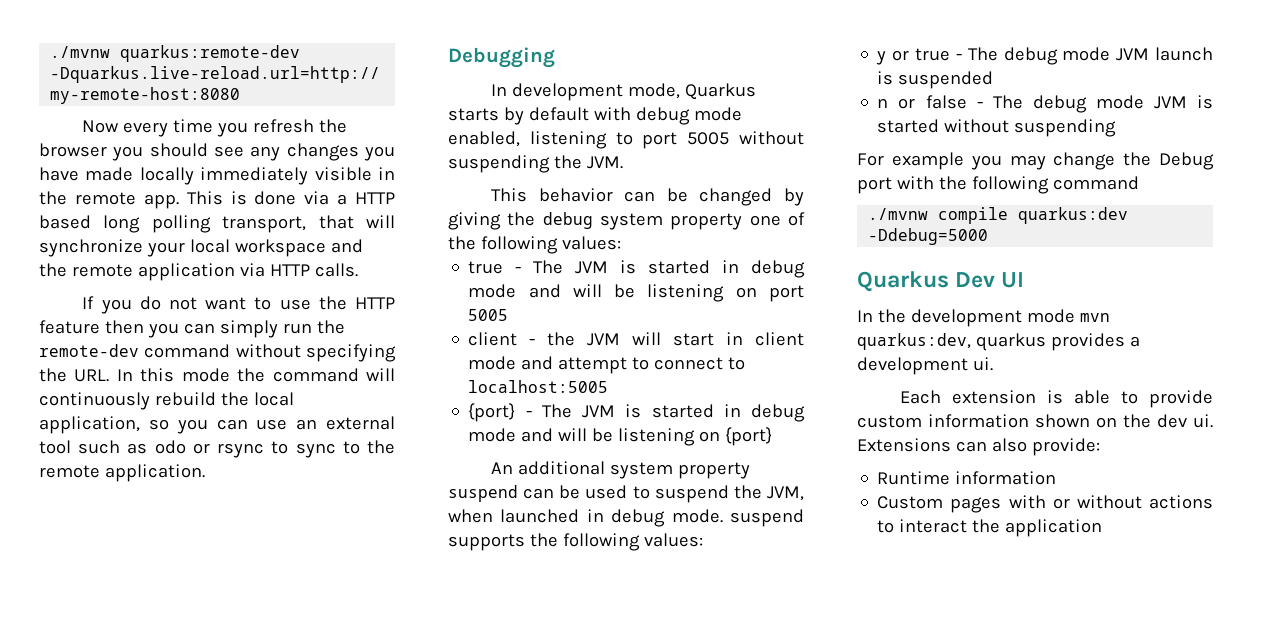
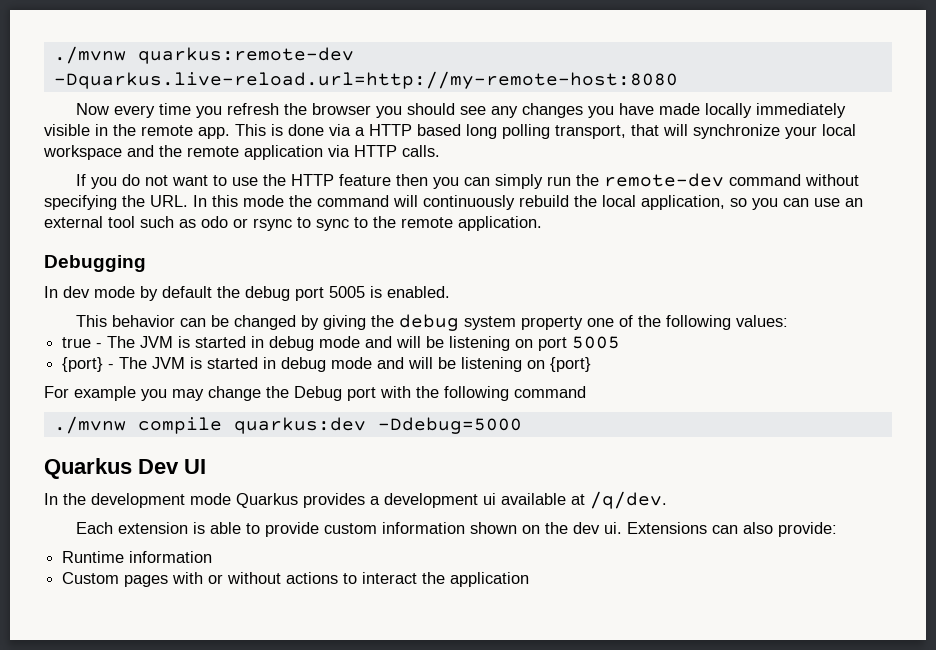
- In development mode, Quarkus starts by default with debug mode enabled, listening to port 5005 without suspending the JVM.
+ In dev mode by default the debug port 5005 is enabled.
- client - the JVM will start in client mode and attempt to connect to localhost:5005
- An additional system property suspend can be used to suspend the JVM, when launched in debug mode. suspend supports the following values:
- y or true - The debug mode JVM launch is suspended
- n or false - The debug mode JVM is started without suspending
- In the development mode mvn quarkus:dev, quarkus provides a development ui.
+ In the development mode Quarkus provides a development ui available at /q/dev.

